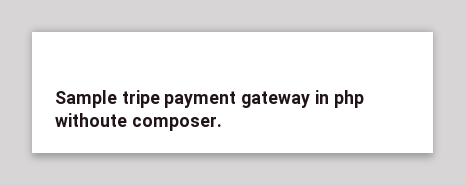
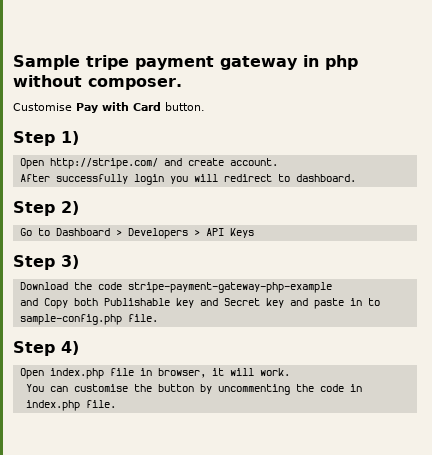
- Sample tripe payment gateway in php withoute composer.
+ Sample tripe payment gateway in php without composer.
+ Customise Pay with Card button.
+ Step 1)
+ Open http://stripe.com/ and create account.
+ After successfully login you will redirect to dashboard.
+ Step 2)
+ Go to Dashboard > Developers > API Keys
+ Step 3)
+ Download the code stripe-payment-gateway-php-example
+ and Copy both Publishable key and Secret key and paste in to sample-config.php file.
+ Step 4)
+ Open index.php file in browser, it will work.
+ You can customise the button by uncommenting the code in index.php file.

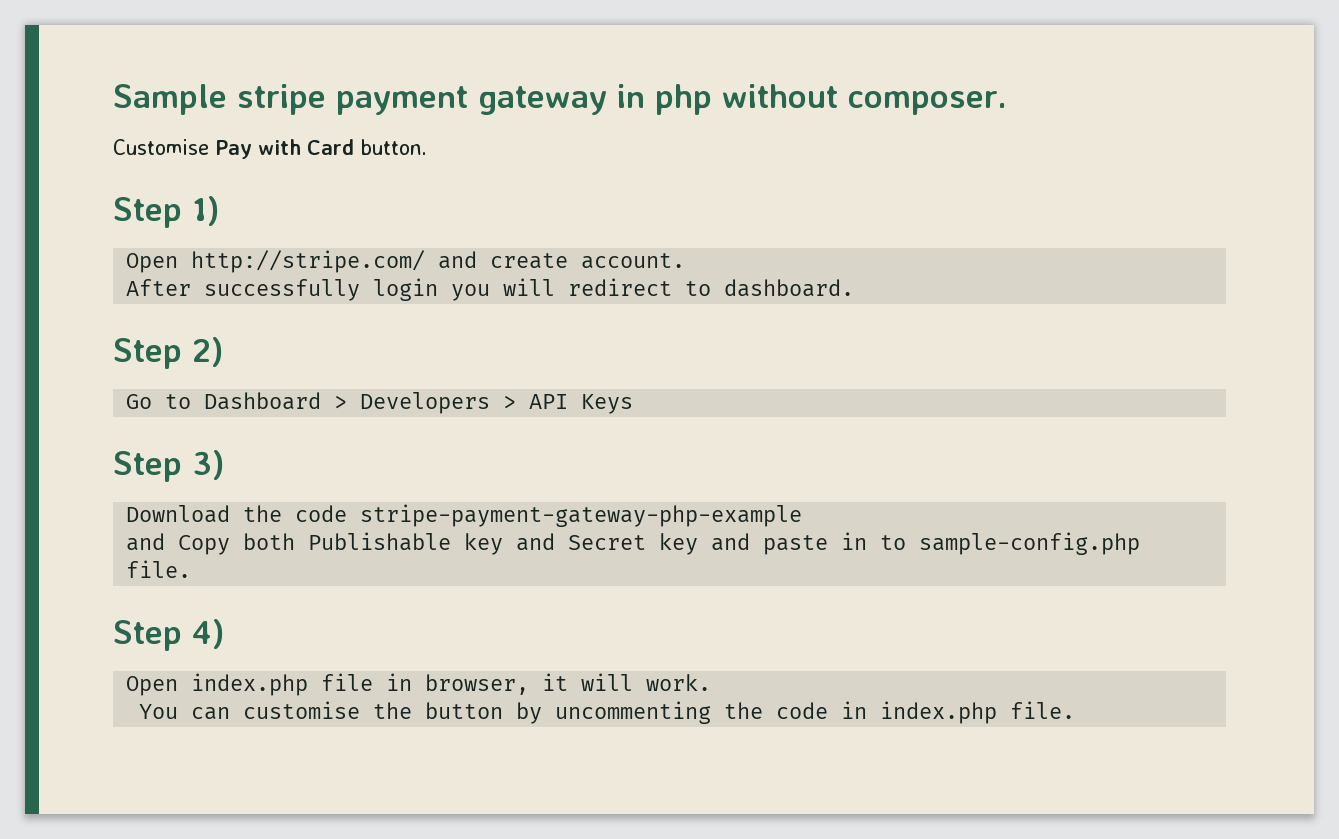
- Sample tripe payment gateway in php without composer.
+ Sample stripe payment gateway in php without composer.

